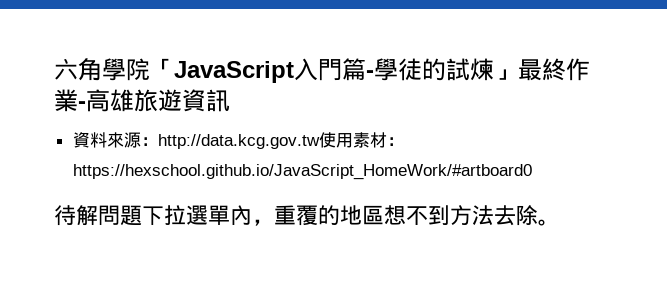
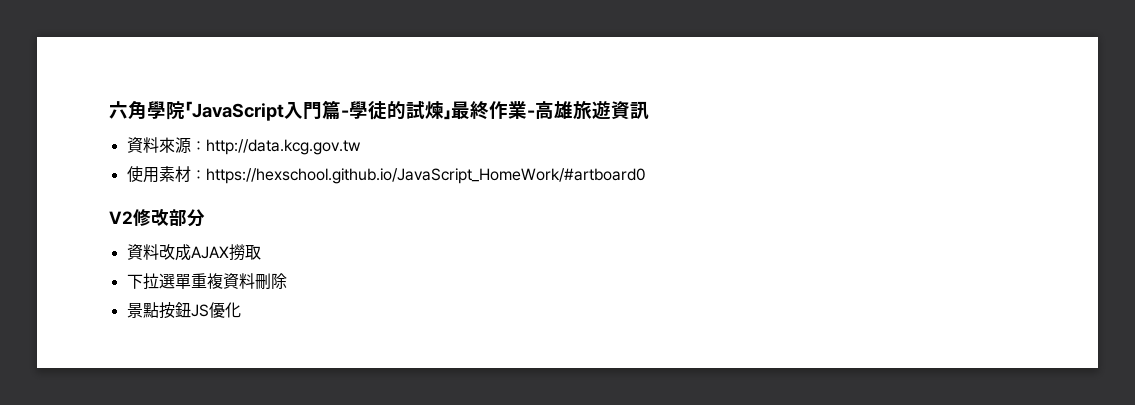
- 資料來源：http://data.kcg.gov.tw使用素材：https://hexschool.github.io/JavaScript_HomeWork/#artboard0
+ 資料來源：http://data.kcg.gov.tw
+ 使用素材：https://hexschool.github.io/JavaScript_HomeWork/#artboard0
- 待解問題下拉選單內，重覆的地區想不到方法去除。
+ V2修改部分
+ 資料改成AJAX撈取
+ 下拉選單重複資料刪除
+ 景點按鈕JS優化

